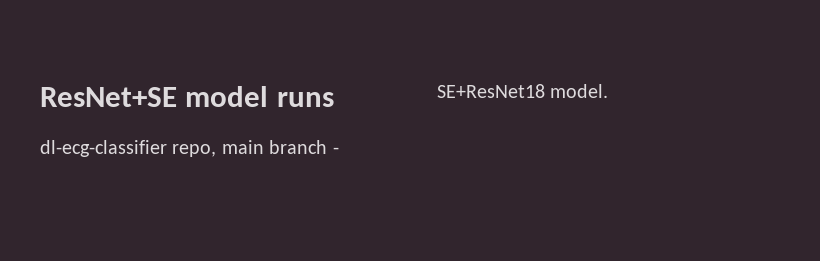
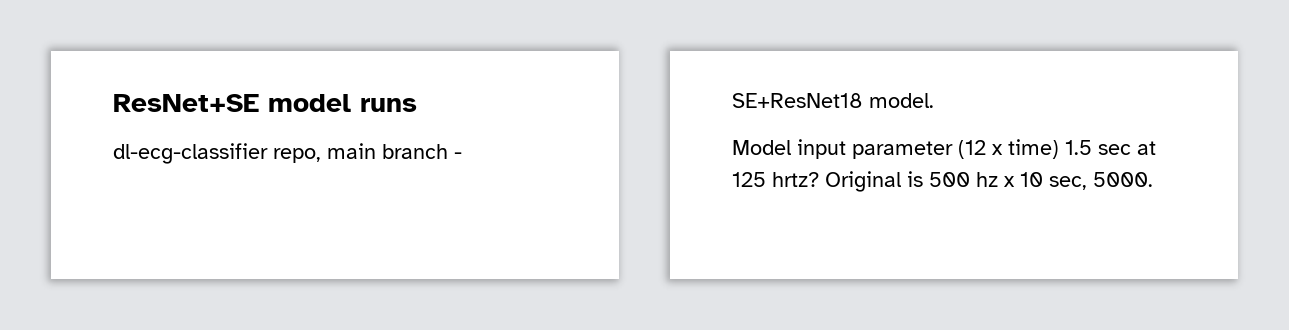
+ Model input parameter (12 x time) 1.5 sec at 125 hrtz? Original is 500 hz x 10 sec, 5000.

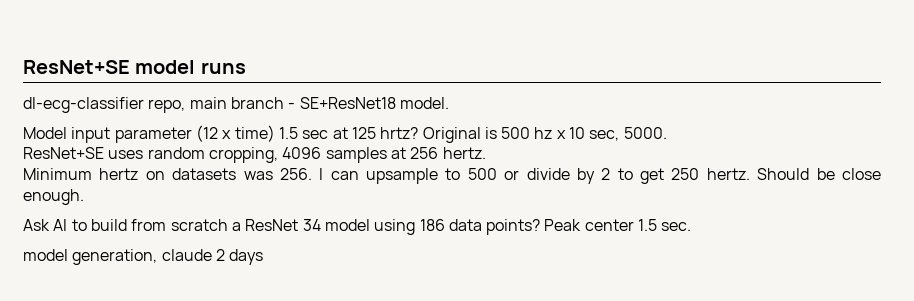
+ ResNet+SE uses random cropping, 4096 samples at 256 hertz.
+ Minimum hertz on datasets was 256. I can upsample to 500 or divide by 2 to get 250 hertz. Should be close enough.
+ Ask AI to build from scratch a ResNet 34 model using 186 data points? Peak center 1.5 sec.
+ model generation, claude 2 days

